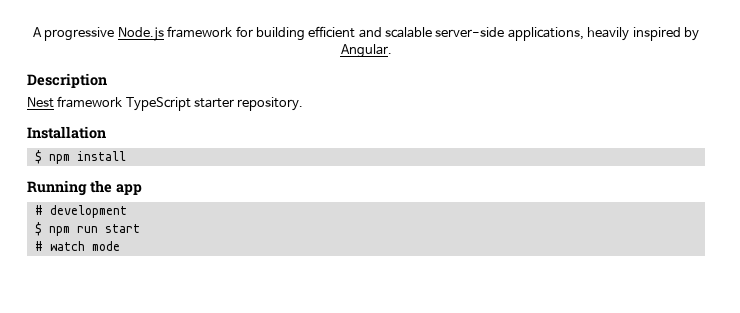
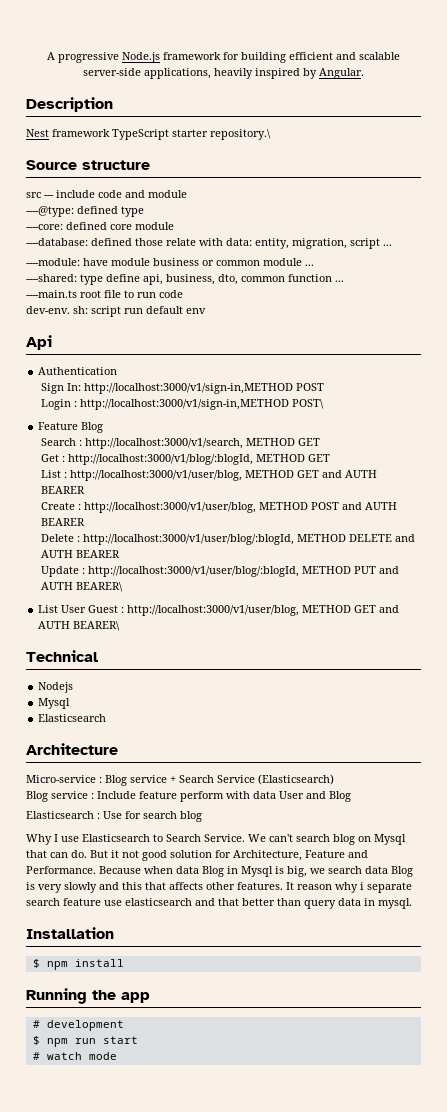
- Nest framework TypeScript starter repository.
+ Nest framework TypeScript starter repository.\
+ Source structure
+ src --- include code and module
+ ----@type: defined type
+ ----core: defined core module
+ ----database: defined those relate with data: entity, migration, script ...
+ ----module: have module business or common module ...
+ ----shared: type define api, business, dto, common function ...
+ ----main.ts root file to run code
+ dev-env. sh: script run default env
+ Api
+ Authentication
+ Sign In: http://localhost:3000/v1/sign-in,METHOD POST
+ Login : http://localhost:3000/v1/sign-in,METHOD POST\
+ Feature Blog
+ Search : http://localhost:3000/v1/search, METHOD GET
+ Get : http://localhost:3000/v1/blog/:blogId, METHOD GET
+ List : http://localhost:3000/v1/user/blog, METHOD GET and AUTH BEARER
+ Create : http://localhost:3000/v1/user/blog, METHOD POST and AUTH BEARER
+ Delete : http://localhost:3000/v1/user/blog/:blogId, METHOD DELETE and AUTH BEARER
+ Update : http://localhost:3000/v1/user/blog/:blogId, METHOD PUT and AUTH BEARER\
+ List User Guest : http://localhost:3000/v1/user/blog, METHOD GET and AUTH BEARER\
+ Technical
+ Nodejs
+ Mysql
+ Elasticsearch
+ Architecture
+ Micro-service : Blog service + Search Service (Elasticsearch)
+ Blog service : Include feature perform with data User and Blog
+ Elasticsearch : Use for search blog
+ Why I use Elasticsearch to Search Service. We can't search blog on Mysql that can do. But it not good solution for Architecture, Feature and Performance. Because when data Blog in Mysql is big, we search data Blog is very slowly and this that affects other features. It reason why i separate search feature use elasticsearch and that better than query data in mysql.

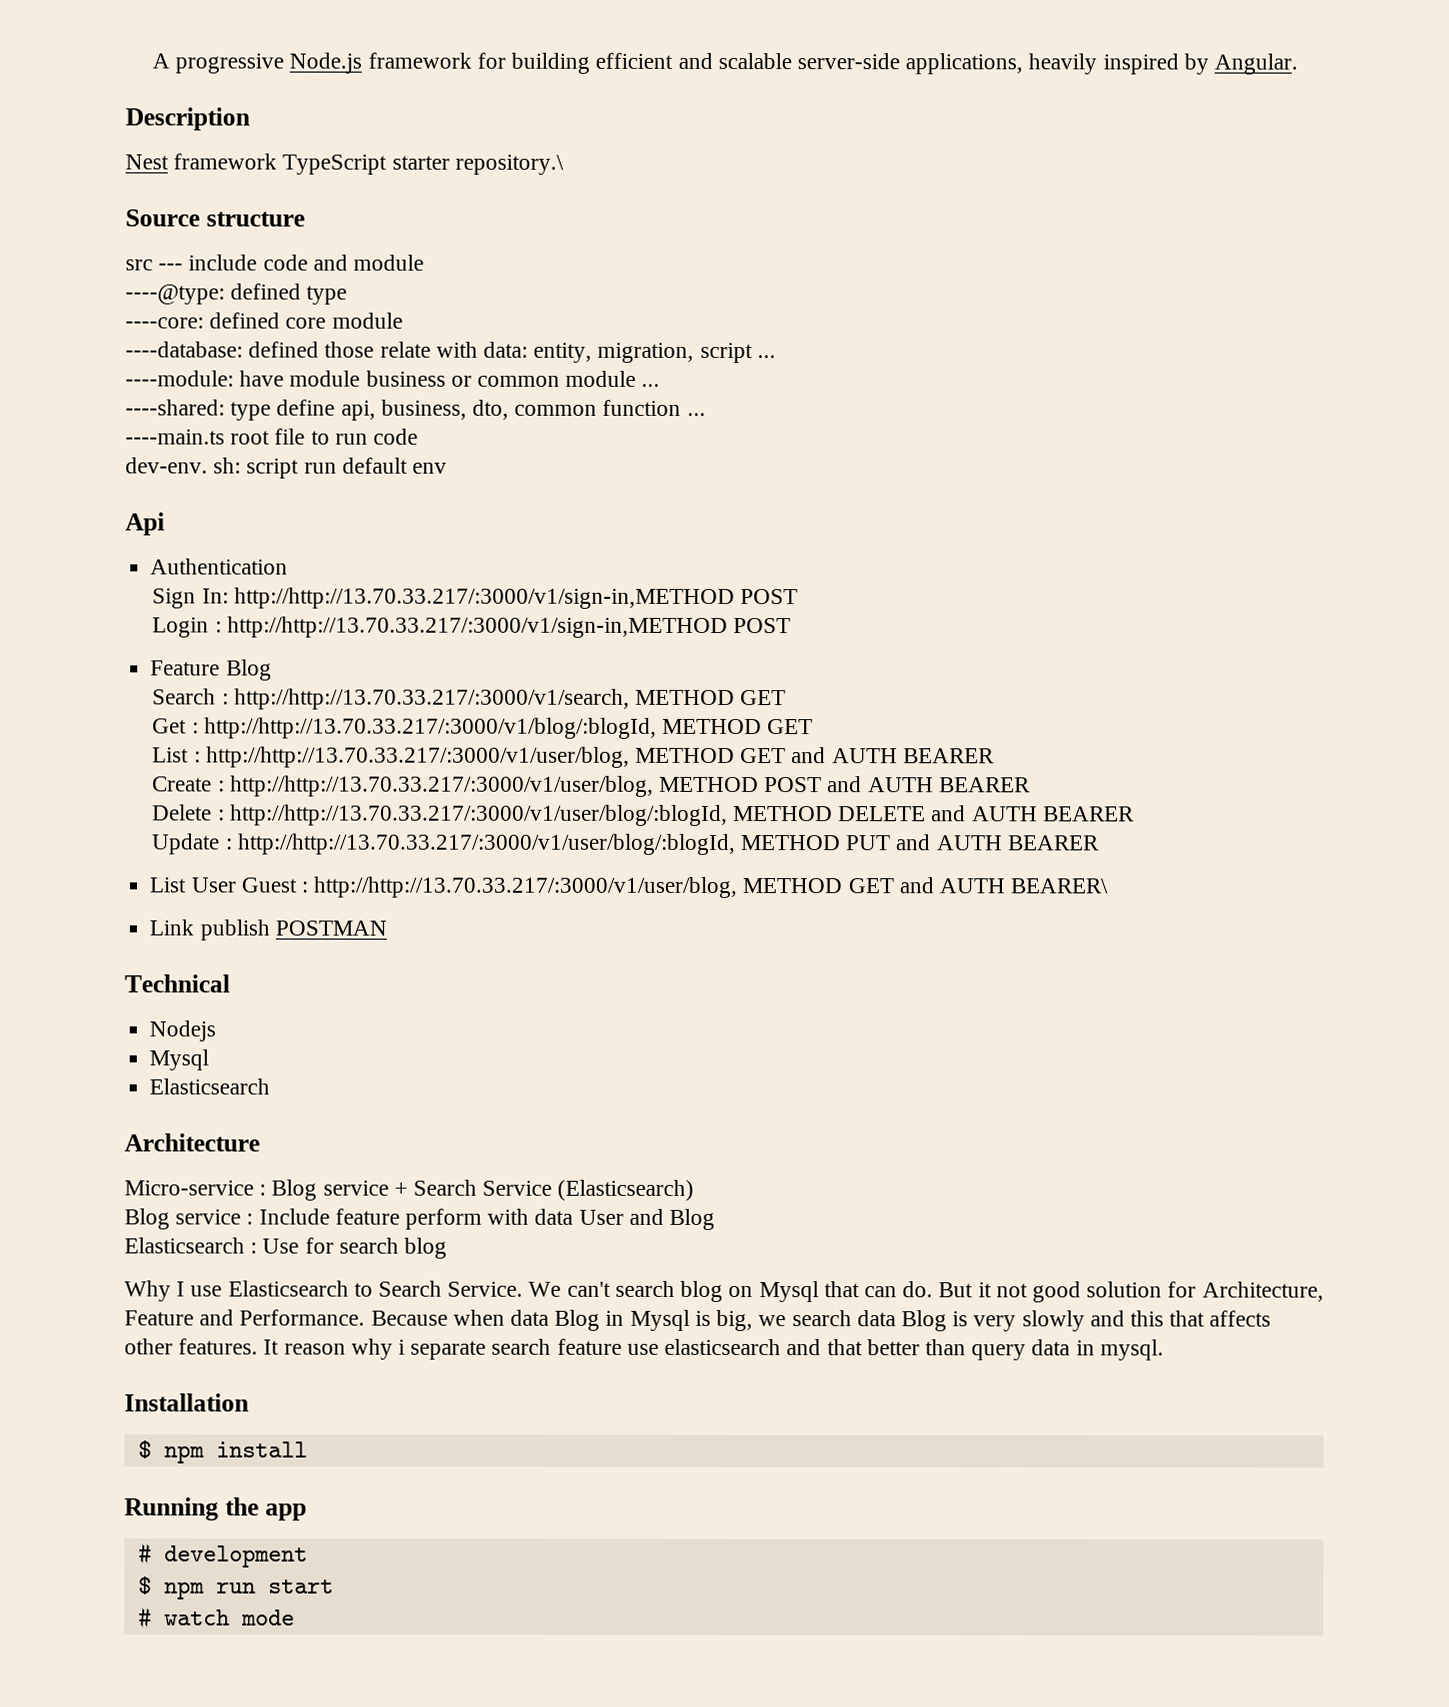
- Sign In: http://localhost:3000/v1/sign-in,METHOD POST
+ Sign In: http://http://13.70.33.217/:3000/v1/sign-in,METHOD POST
- Login : http://localhost:3000/v1/sign-in,METHOD POST\
+ Login : http://http://13.70.33.217/:3000/v1/sign-in,METHOD POST
- Search : http://localhost:3000/v1/search, METHOD GET
+ Search : http://http://13.70.33.217/:3000/v1/search, METHOD GET
- Get : http://localhost:3000/v1/blog/:blogId, METHOD GET
+ Get : http://http://13.70.33.217/:3000/v1/blog/:blogId, METHOD GET
- List : http://localhost:3000/v1/user/blog, METHOD GET and AUTH BEARER
+ List : http://http://13.70.33.217/:3000/v1/user/blog, METHOD GET and AUTH BEARER
- Create : http://localhost:3000/v1/user/blog, METHOD POST and AUTH BEARER
+ Create : http://http://13.70.33.217/:3000/v1/user/blog, METHOD POST and AUTH BEARER
- Delete : http://localhost:3000/v1/user/blog/:blogId, METHOD DELETE and AUTH BEARER
+ Delete : http://http://13.70.33.217/:3000/v1/user/blog/:blogId, METHOD DELETE and AUTH BEARER
- Update : http://localhost:3000/v1/user/blog/:blogId, METHOD PUT and AUTH BEARER\
+ Update : http://http://13.70.33.217/:3000/v1/user/blog/:blogId, METHOD PUT and AUTH BEARER
- List User Guest : http://localhost:3000/v1/user/blog, METHOD GET and AUTH BEARER\
+ List User Guest : http://http://13.70.33.217/:3000/v1/user/blog, METHOD GET and AUTH BEARER\
+ Link publish POSTMAN

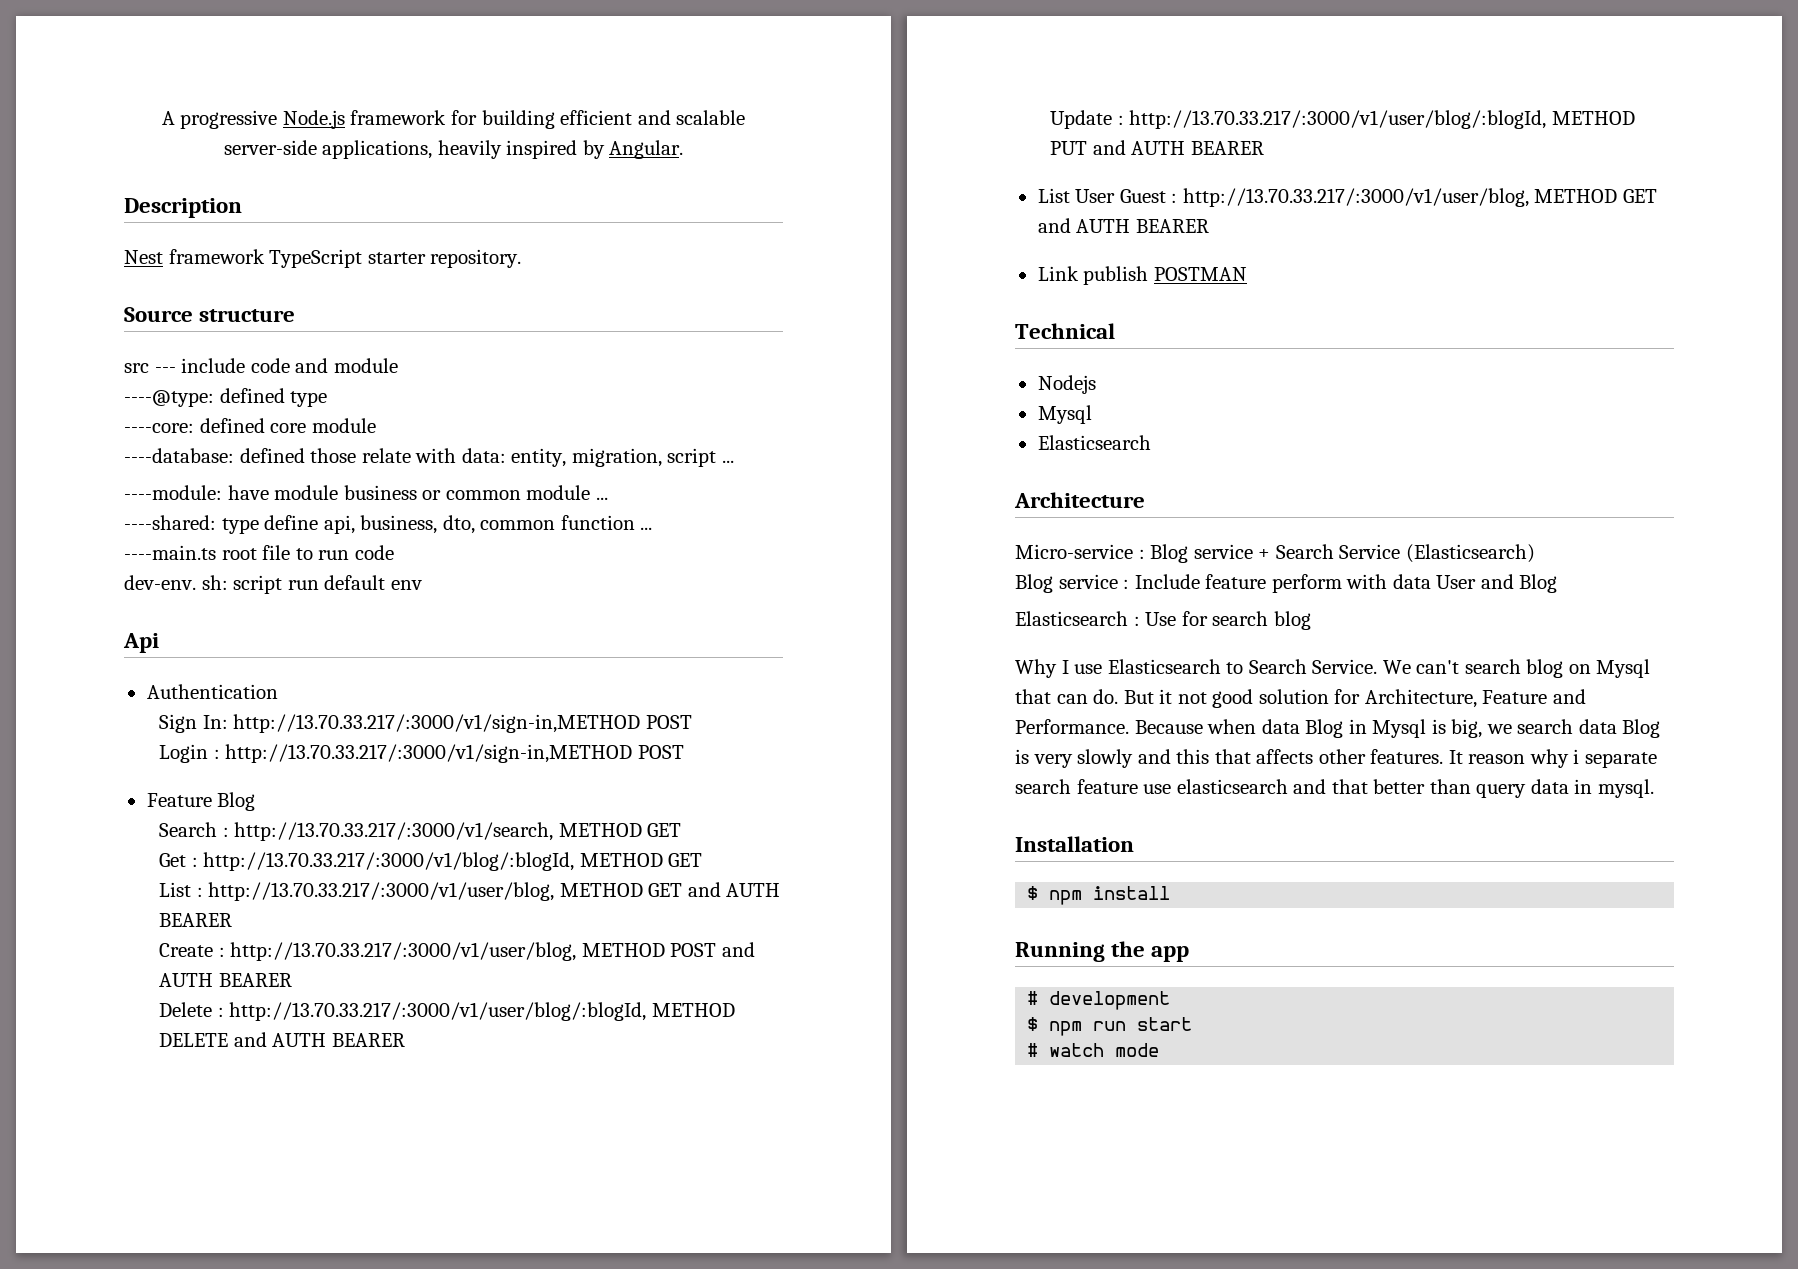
- Nest framework TypeScript starter repository.\
+ Nest framework TypeScript starter repository.
- Sign In: http://http://13.70.33.217/:3000/v1/sign-in,METHOD POST
+ Sign In: http://13.70.33.217/:3000/v1/sign-in,METHOD POST
- Login : http://http://13.70.33.217/:3000/v1/sign-in,METHOD POST
+ Login : http://13.70.33.217/:3000/v1/sign-in,METHOD POST
- Search : http://http://13.70.33.217/:3000/v1/search, METHOD GET
+ Search : http://13.70.33.217/:3000/v1/search, METHOD GET
- Get : http://http://13.70.33.217/:3000/v1/blog/:blogId, METHOD GET
+ Get : http://13.70.33.217/:3000/v1/blog/:blogId, METHOD GET
- List : http://http://13.70.33.217/:3000/v1/user/blog, METHOD GET and AUTH BEARER
+ List : http://13.70.33.217/:3000/v1/user/blog, METHOD GET and AUTH BEARER
- Create : http://http://13.70.33.217/:3000/v1/user/blog, METHOD POST and AUTH BEARER
+ Create : http://13.70.33.217/:3000/v1/user/blog, METHOD POST and AUTH BEARER
- Delete : http://http://13.70.33.217/:3000/v1/user/blog/:blogId, METHOD DELETE and AUTH BEARER
+ Delete : http://13.70.33.217/:3000/v1/user/blog/:blogId, METHOD DELETE and AUTH BEARER
- Update : http://http://13.70.33.217/:3000/v1/user/blog/:blogId, METHOD PUT and AUTH BEARER
+ Update : http://13.70.33.217/:3000/v1/user/blog/:blogId, METHOD PUT and AUTH BEARER
- List User Guest : http://http://13.70.33.217/:3000/v1/user/blog, METHOD GET and AUTH BEARER\
+ List User Guest : http://13.70.33.217/:3000/v1/user/blog, METHOD GET and AUTH BEARER

